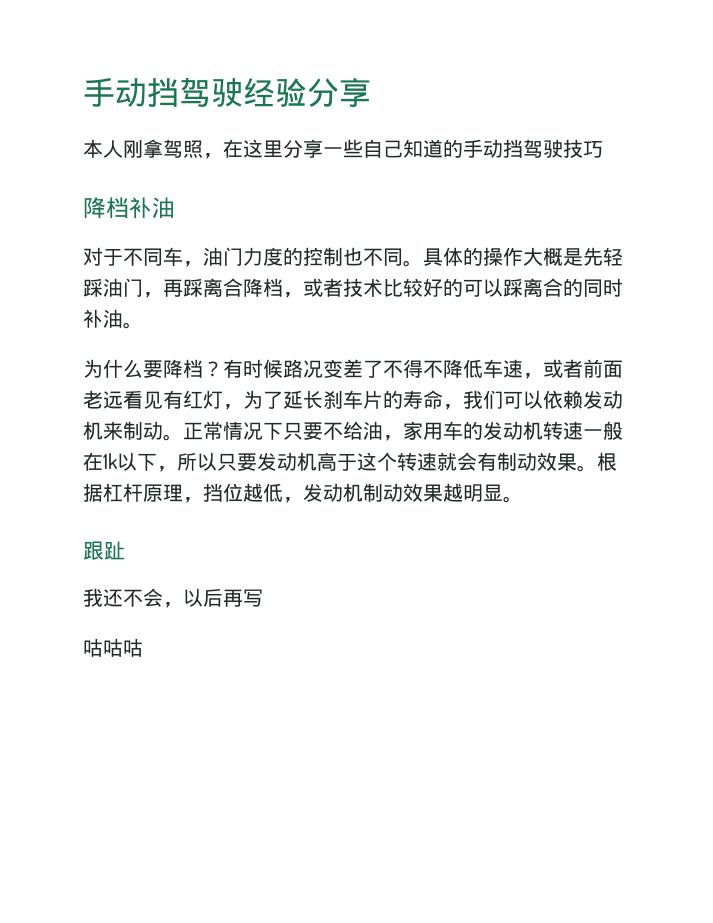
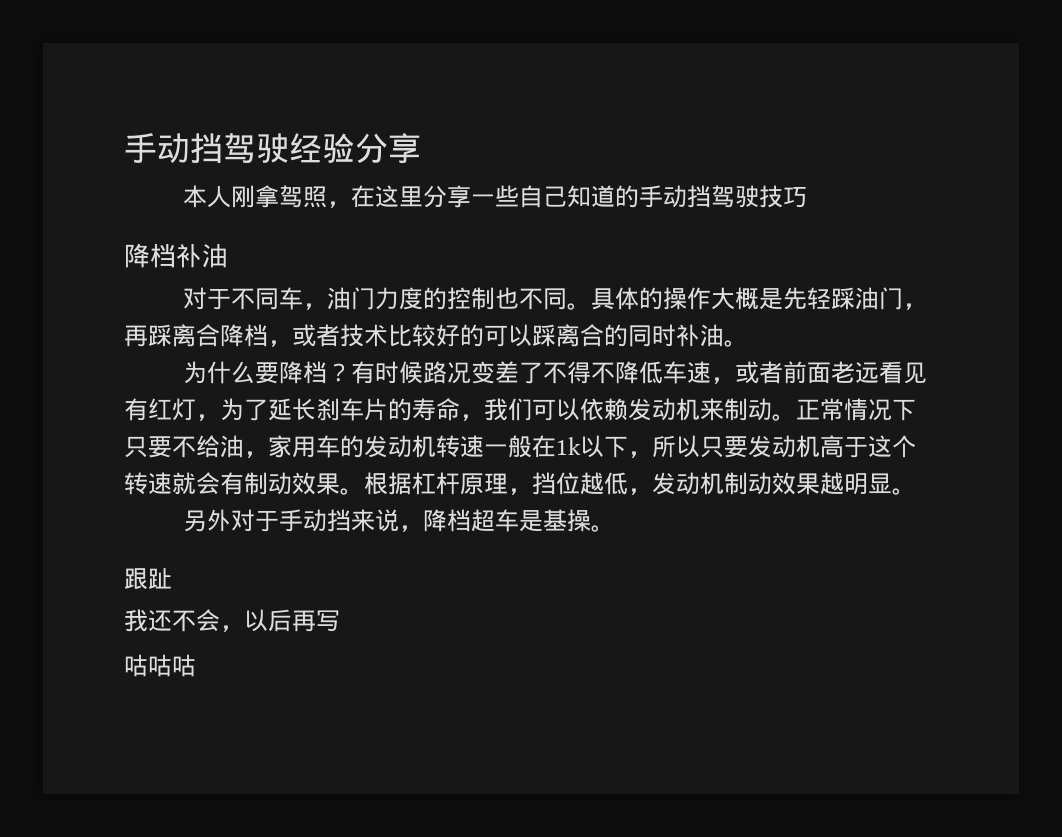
+ 另外对于手动挡来说，降档超车是基操。

